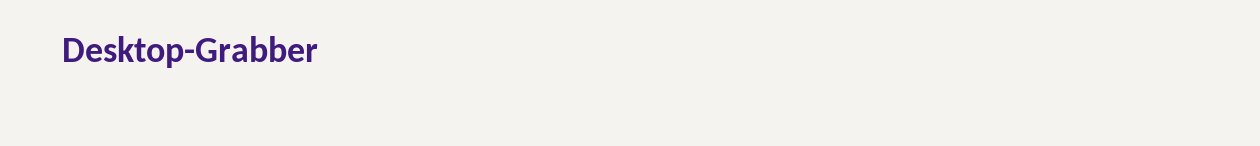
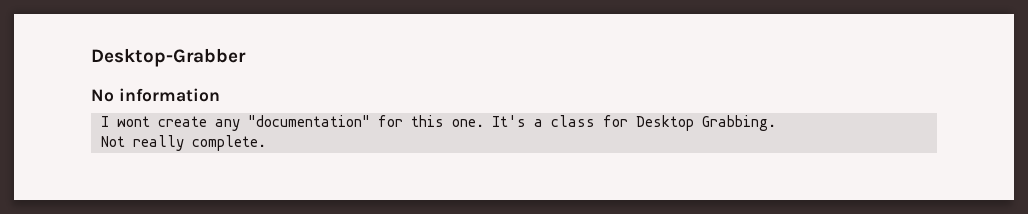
+ No information
+ I wont create any "documentation" for this one. It's a class for Desktop Grabbing.
+ Not really complete.

